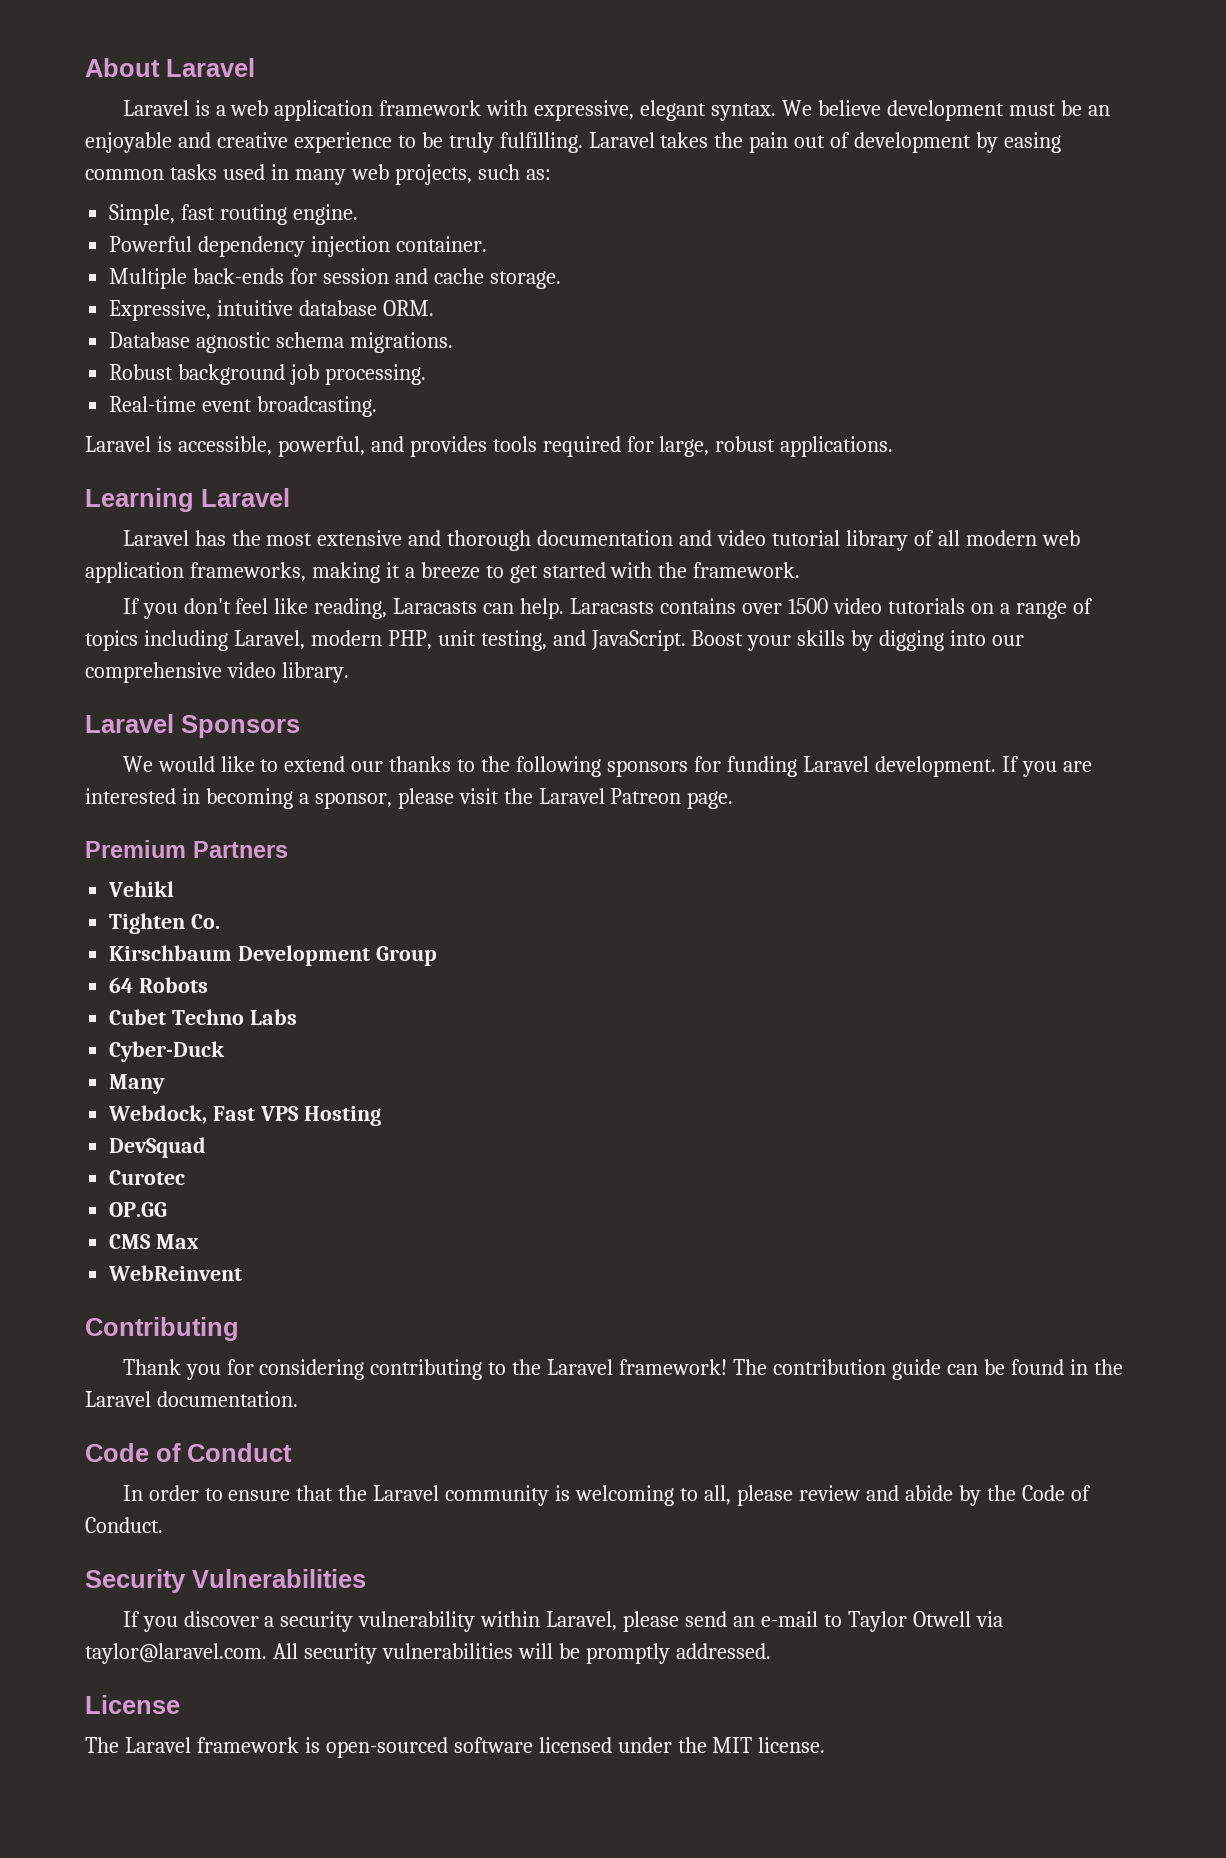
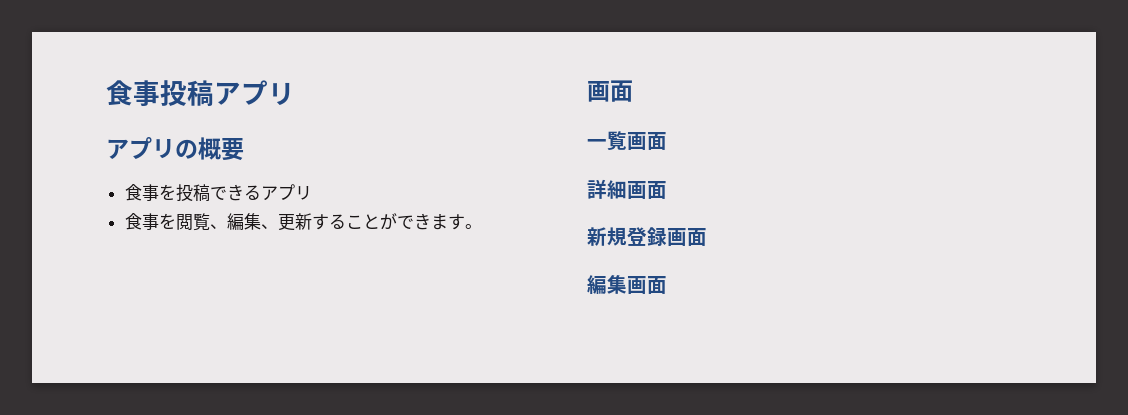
- About Laravel
- Laravel is a web application framework with expressive, elegant syntax. We believe development must be an enjoyable and creative experience to be truly fulfilling. Laravel takes the pain out of development by easing common tasks used in many web projects, such as:
- Simple, fast routing engine.
- Powerful dependency injection container.
- Multiple back-ends for session and cache storage.
- Expressive, intuitive database ORM.
- Database agnostic schema migrations.
- Robust background job processing.
- Real-time event broadcasting.
- Laravel is accessible, powerful, and provides tools required for large, robust applications.
- Learning Laravel
- Laravel has the most extensive and thorough documentation and video tutorial library of all modern web application frameworks, making it a breeze to get started with the framework.
- If you don't feel like reading, Laracasts can help. Laracasts contains over 1500 video tutorials on a range of topics including Laravel, modern PHP, unit testing, and JavaScript. Boost your skills by digging into our comprehensive video library.
- Laravel Sponsors
- We would like to extend our thanks to the following sponsors for funding Laravel development. If you are interested in becoming a sponsor, please visit the Laravel Patreon page.
- Premium Partners
- Vehikl
- Tighten Co.
- Kirschbaum Development Group
- 64 Robots
- Cubet Techno Labs
- Cyber-Duck
- Many
- Webdock, Fast VPS Hosting
- DevSquad
- Curotec
- OP.GG
- CMS Max
- WebReinvent
- Contributing
- Thank you for considering contributing to the Laravel framework! The contribution guide can be found in the Laravel documentation.
- Code of Conduct
- In order to ensure that the Laravel community is welcoming to all, please review and abide by the Code of Conduct.
- Security Vulnerabilities
- If you discover a security vulnerability within Laravel, please send an e-mail to Taylor Otwell via taylor@laravel.com. All security vulnerabilities will be promptly addressed.
- License
- The Laravel framework is open-sourced software licensed under the MIT license.
+ 食事投稿アプリ
+ アプリの概要
+ 食事を投稿できるアプリ
+ 食事を閲覧、編集、更新することができます。
+ 画面
+ 一覧画面
+ 詳細画面
+ 新規登録画面
+ 編集画面

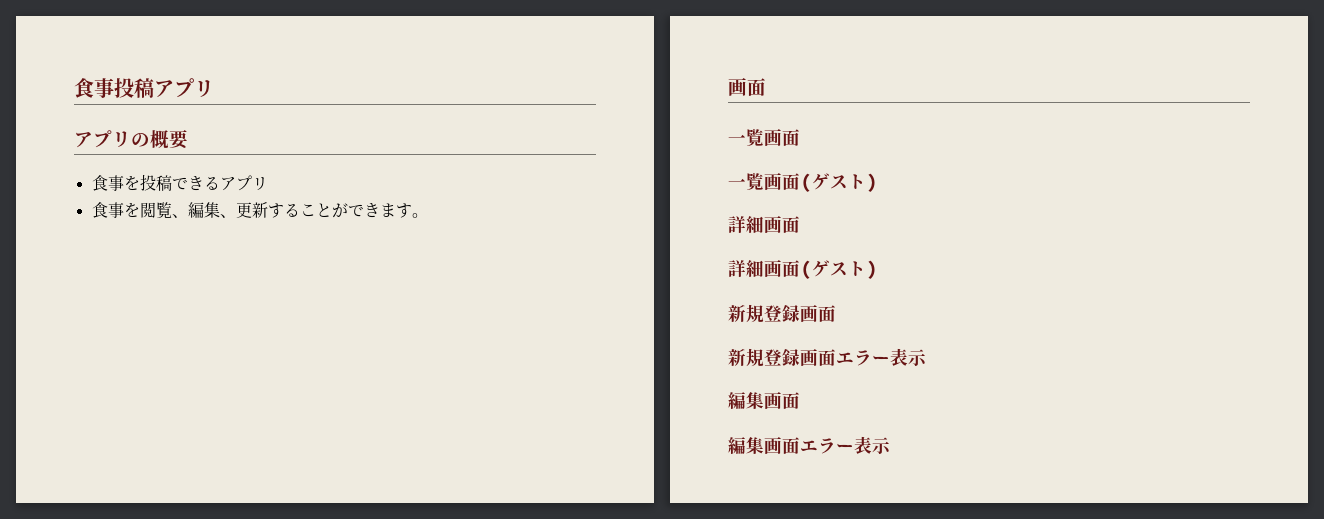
+ 一覧画面(ゲスト)
  詳細画面
+ 詳細画面(ゲスト)
+ 新規登録画面
- 新規登録画面
+ 新規登録画面エラー表示
  編集画面
+ 編集画面エラー表示

